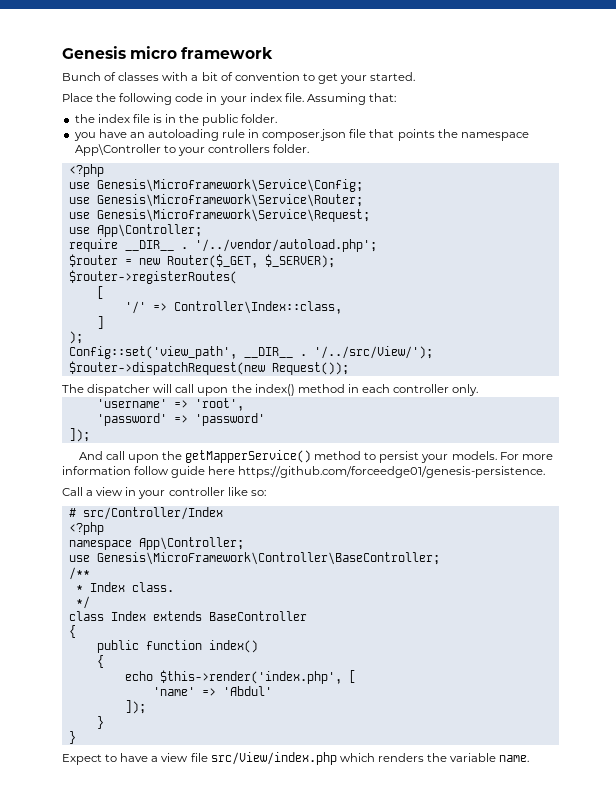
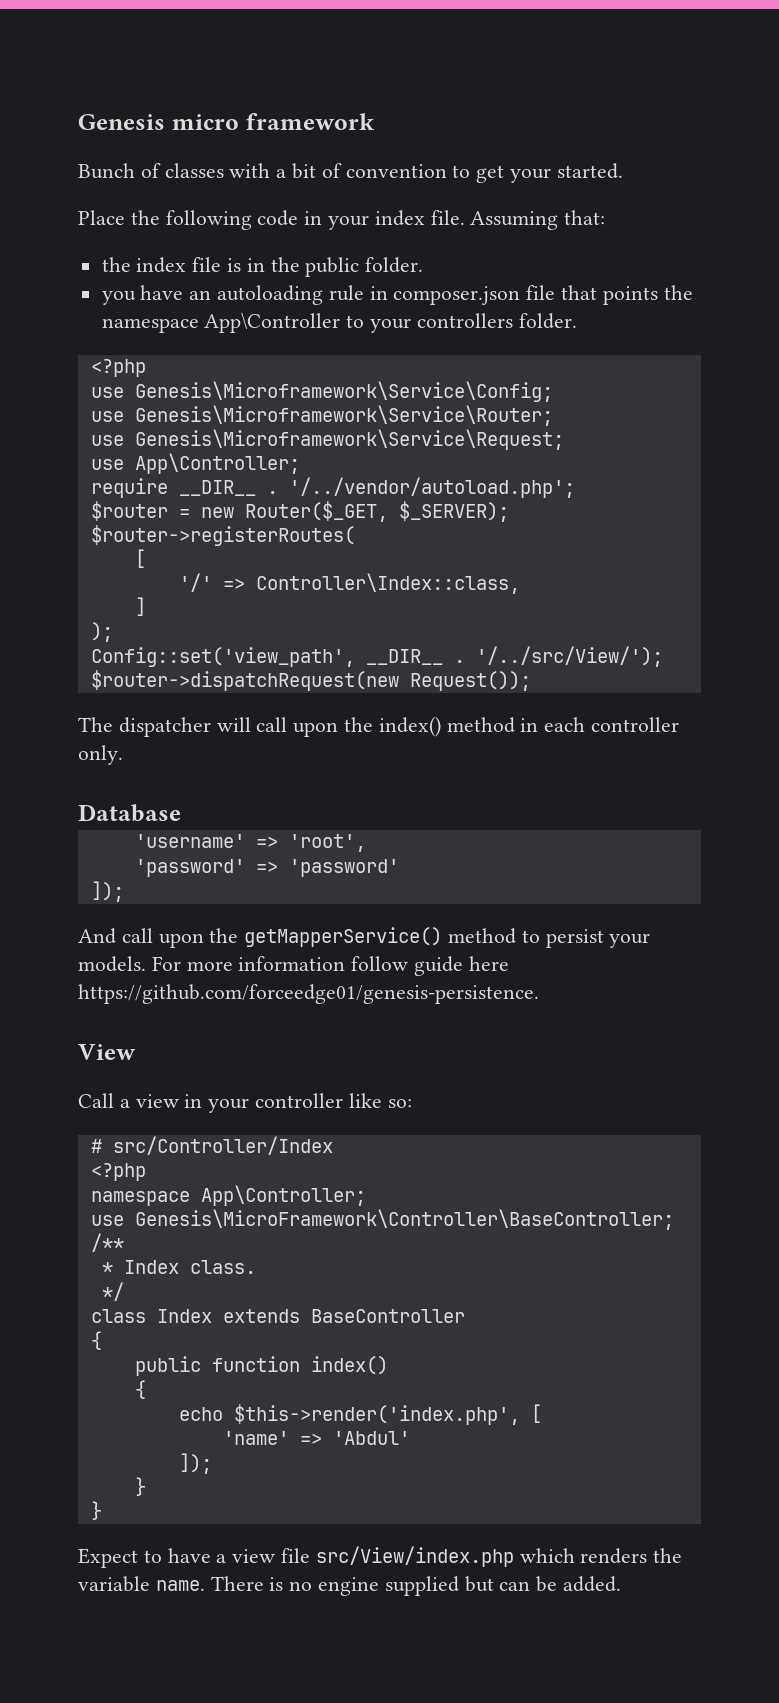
+ Database
+ View
+ There is no engine supplied but can be added.

